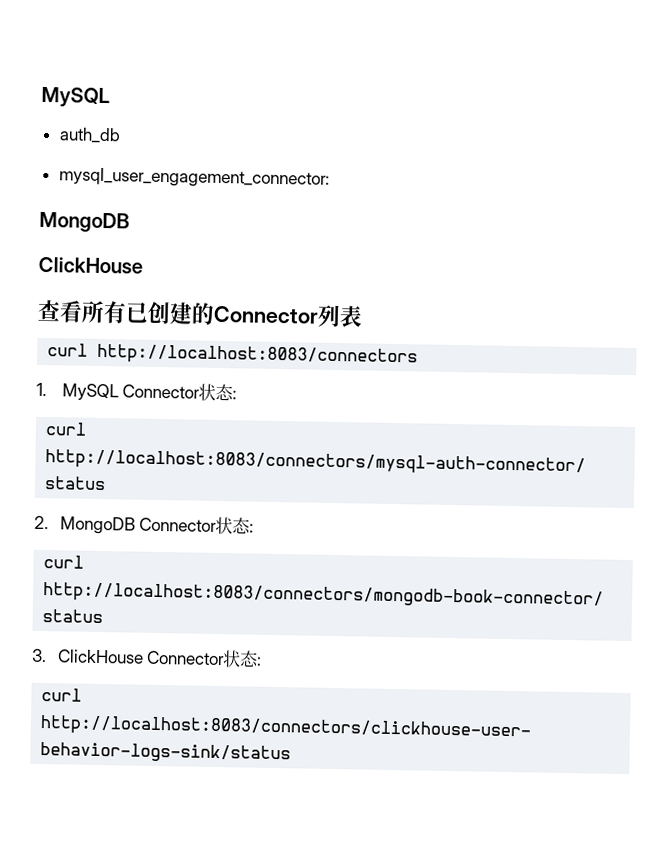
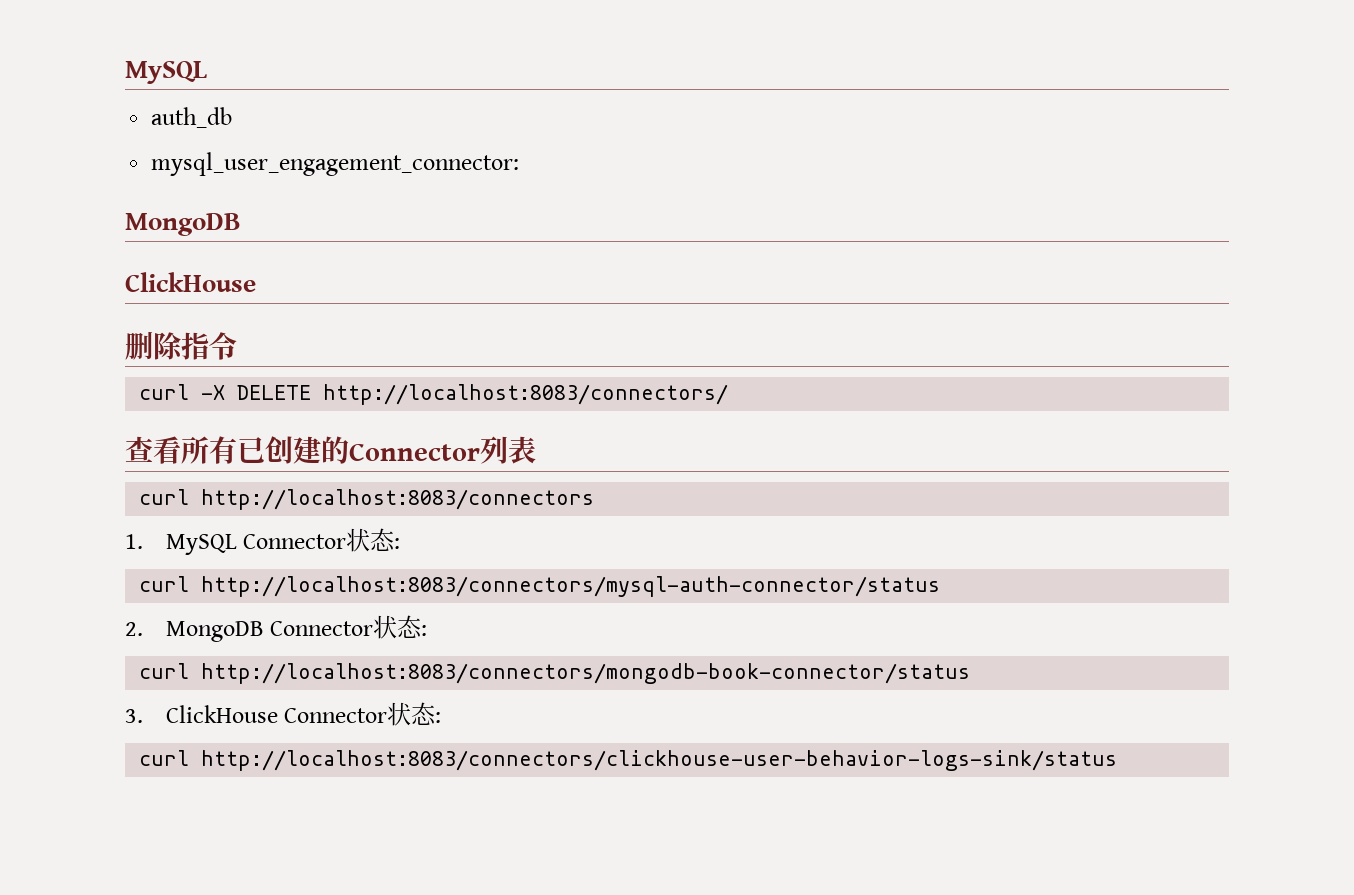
+ 删除指令
+ curl -X DELETE http://localhost:8083/connectors/

